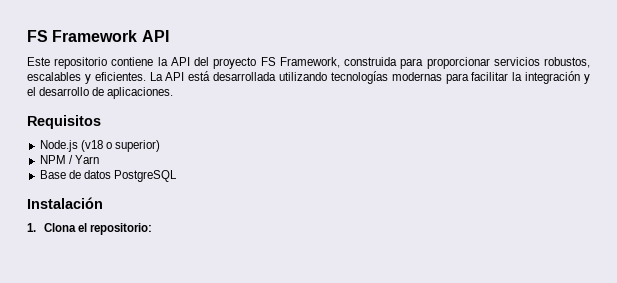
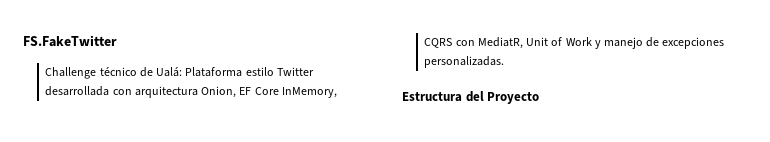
- FS Framework API
- Este repositorio contiene la API del proyecto FS Framework, construida para proporcionar servicios robustos, escalables y eficientes. La API está desarrollada utilizando tecnologías modernas para facilitar la integración y el desarrollo de aplicaciones.
- Requisitos
- Node.js (v18 o superior)
- NPM / Yarn
- Base de datos PostgreSQL
- Instalación
- 1. Clona el repositorio:
+ FS.FakeTwitter
+ Challenge técnico de Ualá: Plataforma estilo Twitter desarrollada con arquitectura Onion, EF Core InMemory, CQRS con MediatR, Unit of Work y manejo de excepciones personalizadas.
+ Estructura del Proyecto

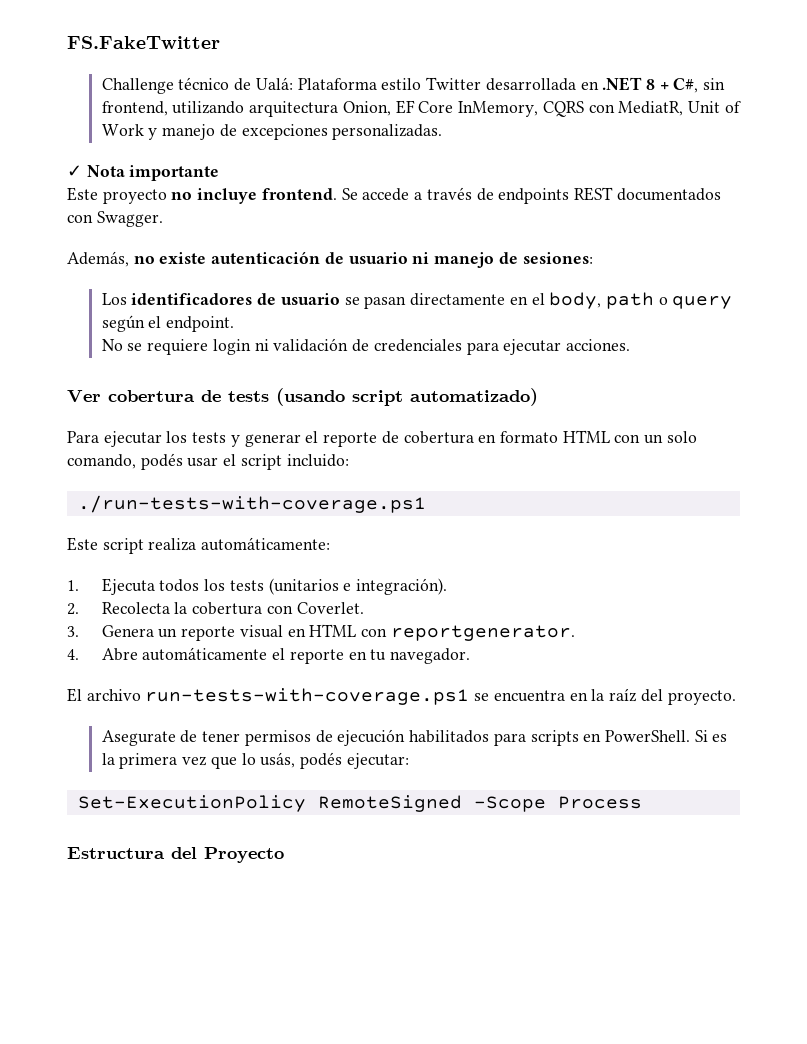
- Challenge técnico de Ualá: Plataforma estilo Twitter desarrollada con arquitectura Onion, EF Core InMemory, CQRS con MediatR, Unit of Work y manejo de excepciones personalizadas.
+ Challenge técnico de Ualá: Plataforma estilo Twitter desarrollada en .NET 8 + C#, sin frontend, utilizando arquitectura Onion, EF Core InMemory, CQRS con MediatR, Unit of Work y manejo de excepciones personalizadas.
+ ✓ Nota importante
+ Este proyecto no incluye frontend. Se accede a través de endpoints REST documentados con Swagger.
+ Además, no existe autenticación de usuario ni manejo de sesiones:
+ Los identificadores de usuario se pasan directamente en el body, path o query según el endpoint.
+ No se requiere login ni validación de credenciales para ejecutar acciones.
+ Ver cobertura de tests (usando script automatizado)
+ Para ejecutar los tests y generar el reporte de cobertura en formato HTML con un solo comando, podés usar el script incluido:
+ ./run-tests-with-coverage.ps1
+ Este script realiza automáticamente:
+ 1. Ejecuta todos los tests (unitarios e integración).
+ 2. Recolecta la cobertura con Coverlet.
+ 3. Genera un reporte visual en HTML con reportgenerator.
+ 4. Abre automáticamente el reporte en tu navegador.
+ El archivo run-tests-with-coverage.ps1 se encuentra en la raíz del proyecto.
+ Asegurate de tener permisos de ejecución habilitados para scripts en PowerShell. Si es la primera vez que lo usás, podés ejecutar:
+ Set-ExecutionPolicy RemoteSigned -Scope Process

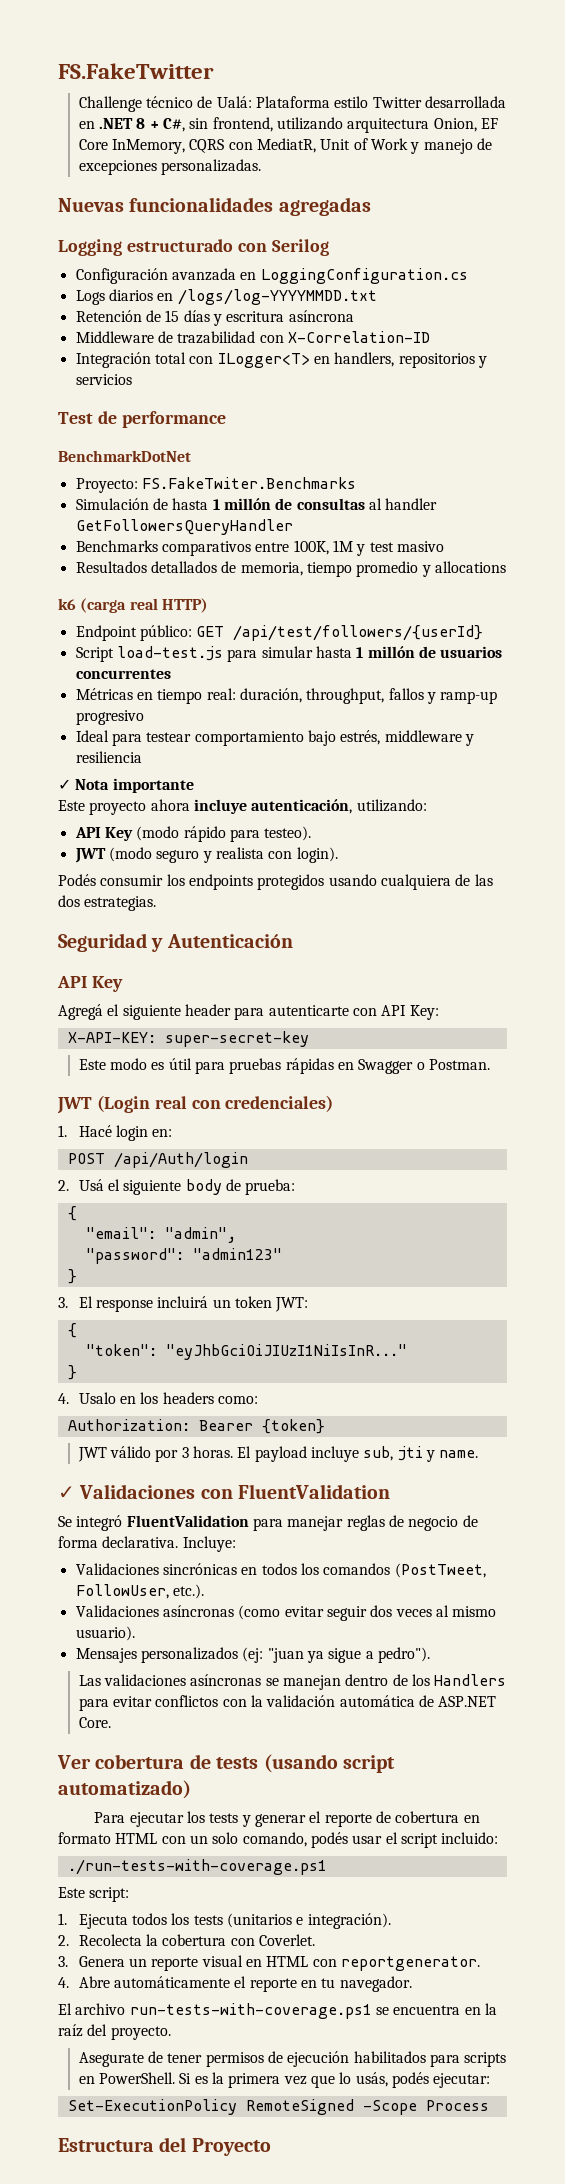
+ Nuevas funcionalidades agregadas
+ Logging estructurado con Serilog
+ Configuración avanzada en LoggingConfiguration.cs
+ Logs diarios en /logs/log-YYYYMMDD.txt
+ Retención de 15 días y escritura asíncrona
+ Middleware de trazabilidad con X-Correlation-ID
+ Integración total con ILogger<T> en handlers, repositorios y servicios
+ Test de performance
+ BenchmarkDotNet
+ Proyecto: FS.FakeTwiter.Benchmarks
+ Simulación de hasta 1 millón de consultas al handler GetFollowersQueryHandler
+ Benchmarks comparativos entre 100K, 1M y test masivo
+ Resultados detallados de memoria, tiempo promedio y allocations
+ k6 (carga real HTTP)
+ Endpoint público: GET /api/test/followers/{userId}
+ Script load-test.js para simular hasta 1 millón de usuarios concurrentes
+ Métricas en tiempo real: duración, throughput, fallos y ramp-up progresivo
+ Ideal para testear comportamiento bajo estrés, middleware y resiliencia
- Este proyecto no incluye frontend. Se accede a través de endpoints REST documentados con Swagger.
- Además, no existe autenticación de usuario ni manejo de sesiones:
- Los identificadores de usuario se pasan directamente en el body, path o query según el endpoint.
- No se requiere login ni validación de credenciales para ejecutar acciones.
+ Este proyecto ahora incluye autenticación, utilizando:
+ API Key (modo rápido para testeo).
+ JWT (modo seguro y realista con login).
+ Podés consumir los endpoints protegidos usando cualquiera de las dos estrategias.
+ Seguridad y Autenticación
+ API Key
+ Agregá el siguiente header para autenticarte con API Key:
+ X-API-KEY: super-secret-key
+ Este modo es útil para pruebas rápidas en Swagger o Postman.
+ JWT (Login real con credenciales)
+ 1. Hacé login en:
+ POST /api/Auth/login
+ 2. Usá el siguiente body de prueba:
+ {
+ "email": "admin",
+ "password": "admin123"
+ }
+ 3. El response incluirá un token JWT:
+ {
+ "token": "eyJhbGciOiJIUzI1NiIsInR..."
+ }
+ 4. Usalo en los headers como:
+ Authorization: Bearer {token}
+ JWT válido por 3 horas. El payload incluye sub, jti y name.
+ ✓ Validaciones con FluentValidation
+ Se integró FluentValidation para manejar reglas de negocio de forma declarativa. Incluye:
+ Validaciones sincrónicas en todos los comandos (PostTweet, FollowUser, etc.).
+ Validaciones asíncronas (como evitar seguir dos veces al mismo usuario).
+ Mensajes personalizados (ej: "juan ya sigue a pedro").
+ Las validaciones asíncronas se manejan dentro de los Handlers para evitar conflictos con la validación automática de ASP.NET Core.
- Este script realiza automáticamente:
+ Este script:

